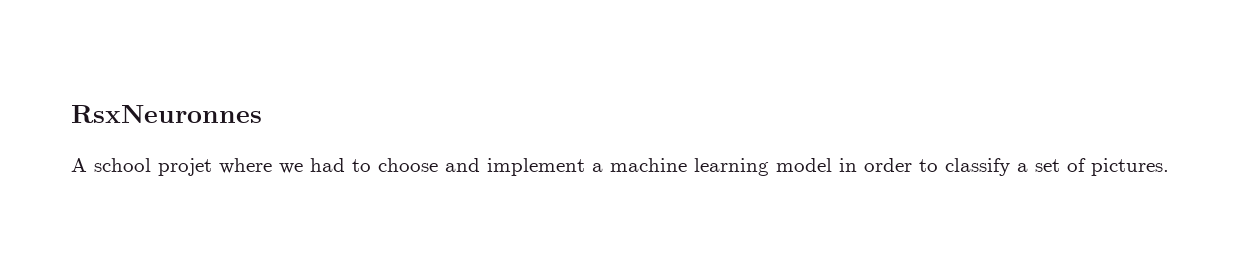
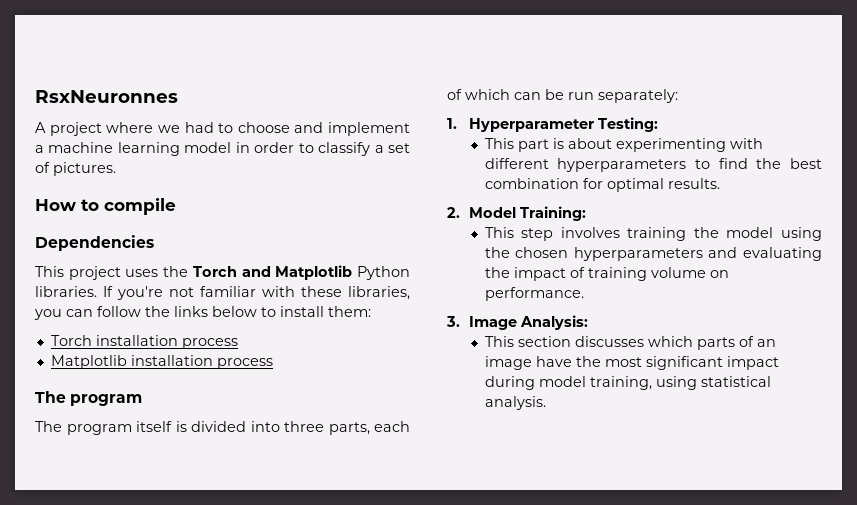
- A school projet where we had to choose and implement a machine learning model in order to classify a set of pictures.
+ A project where we had to choose and implement a machine learning model in order to classify a set of pictures.
+ How to compile
+ Dependencies
+ This project uses the Torch and Matplotlib Python libraries. If you're not familiar with these libraries, you can follow the links below to install them:
+ Torch installation process
+ Matplotlib installation process
+ The program
+ The program itself is divided into three parts, each of which can be run separately:
+ 1. Hyperparameter Testing:
+ This part is about experimenting with different hyperparameters to find the best combination for optimal results.
+ 2. Model Training:
+ This step involves training the model using the chosen hyperparameters and evaluating the impact of training volume on performance.
+ 3. Image Analysis:
+ This section discusses which parts of an image have the most significant impact during model training, using statistical analysis.

